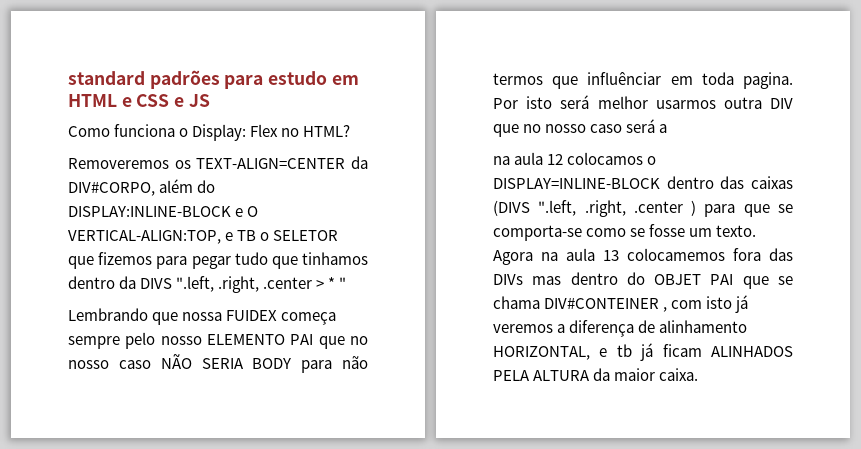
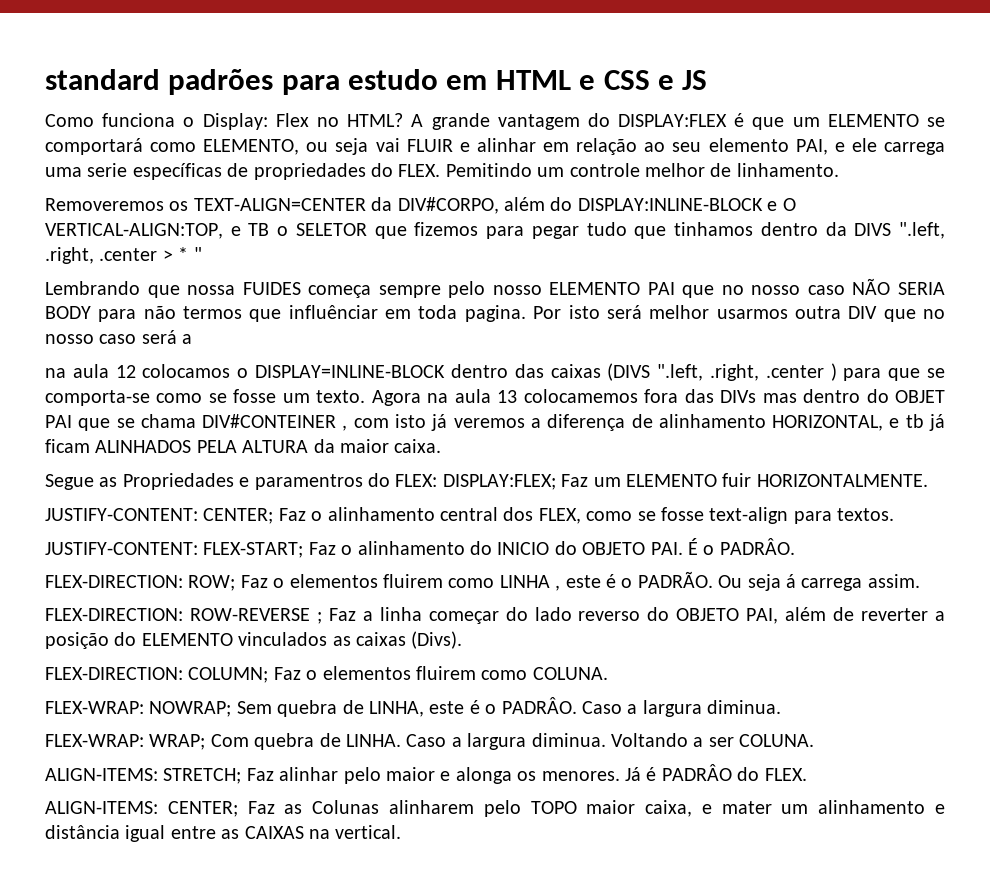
+ A grande vantagem do DISPLAY:FLEX é que um ELEMENTO se comportará como ELEMENTO, ou seja vai FLUIR e alinhar em relação ao seu elemento PAI, e ele carrega uma serie específicas de propriedades do FLEX. Pemitindo um controle melhor de linhamento.
- Lembrando que nossa FUIDEX começa sempre pelo nosso ELEMENTO PAI que no nosso caso NÃO SERIA BODY para não termos que influênciar em toda pagina.
+ Lembrando que nossa FUIDES começa sempre pelo nosso ELEMENTO PAI que no nosso caso NÃO SERIA BODY para não termos que influênciar em toda pagina.
+ Segue as Propriedades e paramentros do FLEX: DISPLAY:FLEX; Faz um ELEMENTO fuir HORIZONTALMENTE.
+ JUSTIFY-CONTENT: CENTER; Faz o alinhamento central dos FLEX, como se fosse text-align para textos.
+ JUSTIFY-CONTENT: FLEX-START; Faz o alinhamento do INICIO do OBJETO PAI. É o PADRÂO.
+ FLEX-DIRECTION: ROW; Faz o elementos fluirem como LINHA , este é o PADRÃO. Ou seja á carrega assim.
+ FLEX-DIRECTION: ROW-REVERSE ; Faz a linha começar do lado reverso do OBJETO PAI, além de reverter a posição do ELEMENTO vinculados as caixas (Divs).
+ FLEX-DIRECTION: COLUMN; Faz o elementos fluirem como COLUNA.
+ FLEX-WRAP: NOWRAP; Sem quebra de LINHA, este é o PADRÂO. Caso a largura diminua.
+ FLEX-WRAP: WRAP; Com quebra de LINHA. Caso a largura diminua. Voltando a ser COLUNA.
+ ALIGN-ITEMS: STRETCH; Faz alinhar pelo maior e alonga os menores. Já é PADRÂO do FLEX.
+ ALIGN-ITEMS: CENTER; Faz as Colunas alinharem pelo TOPO maior caixa, e mater um alinhamento e distância igual entre as CAIXAS na vertical.

